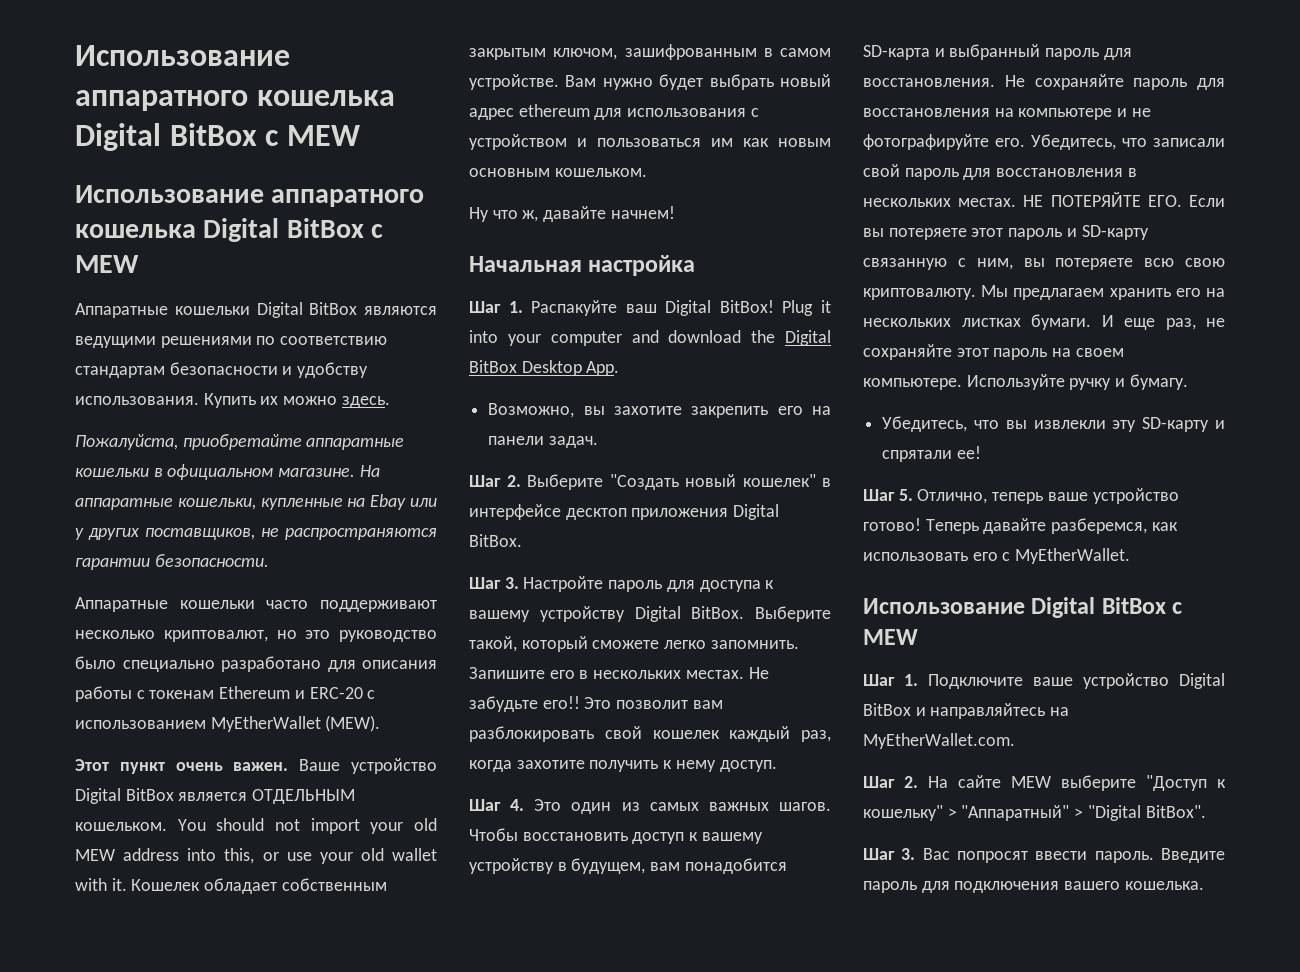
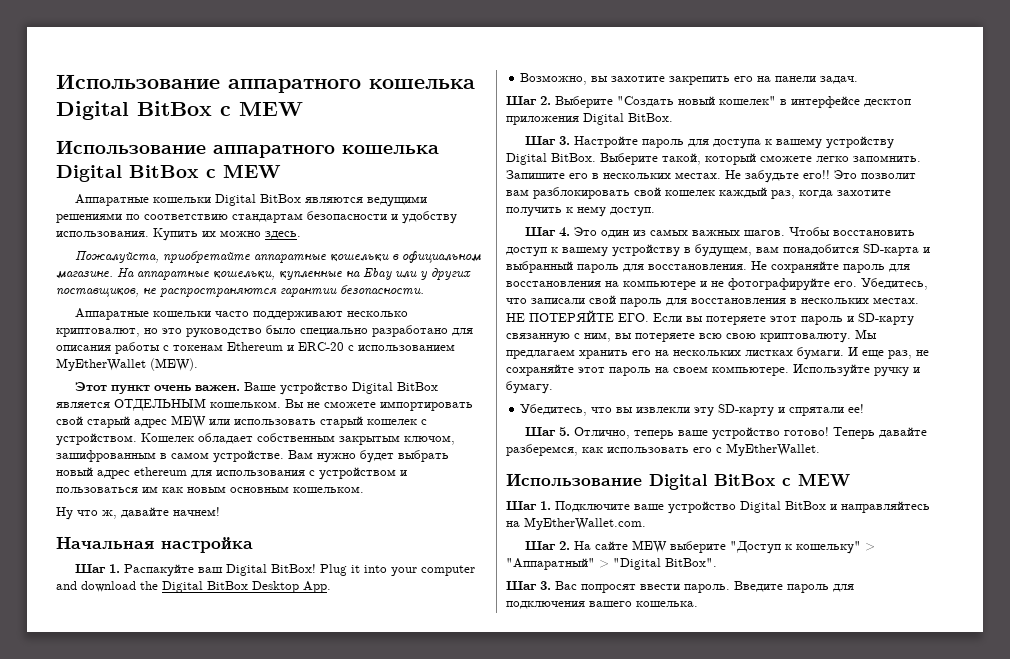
- You should not import your old MEW address into this, or use your old wallet with it.
+ Вы не сможете импортировать свой старый адрес MEW или использовать старый кошелек с устройством.

